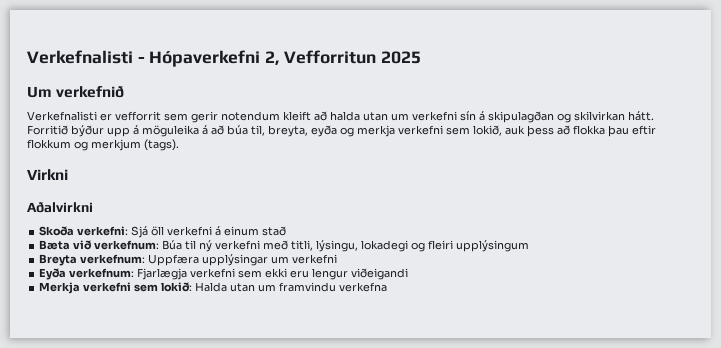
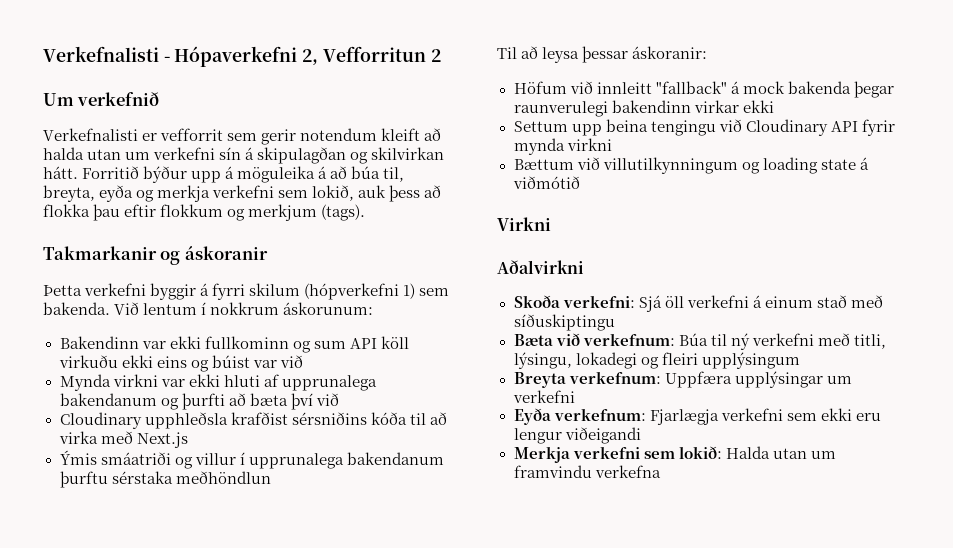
- Verkefnalisti - Hópaverkefni 2, Vefforritun 2025
+ Verkefnalisti - Hópaverkefni 2, Vefforritun 2
+ Takmarkanir og áskoranir
+ Þetta verkefni byggir á fyrri skilum (hópverkefni 1) sem bakenda. Við lentum í nokkrum áskorunum:
+ Bakendinn var ekki fullkominn og sum API köll virkuðu ekki eins og búist var við
+ Mynda virkni var ekki hluti af upprunalega bakendanum og þurfti að bæta því við
+ Cloudinary upphleðsla krafðist sérsniðins kóða til að virka með Next.js
+ Ýmis smáatriði og villur í upprunalega bakendanum þurftu sérstaka meðhöndlun
+ Til að leysa þessar áskoranir:
+ Höfum við innleitt "fallback" á mock bakenda þegar raunverulegi bakendinn virkar ekki
+ Settum upp beina tengingu við Cloudinary API fyrir mynda virkni
+ Bættum við villutilkynningum og loading state á viðmótið
- Skoða verkefni: Sjá öll verkefni á einum stað
+ Skoða verkefni: Sjá öll verkefni á einum stað með síðuskiptingu

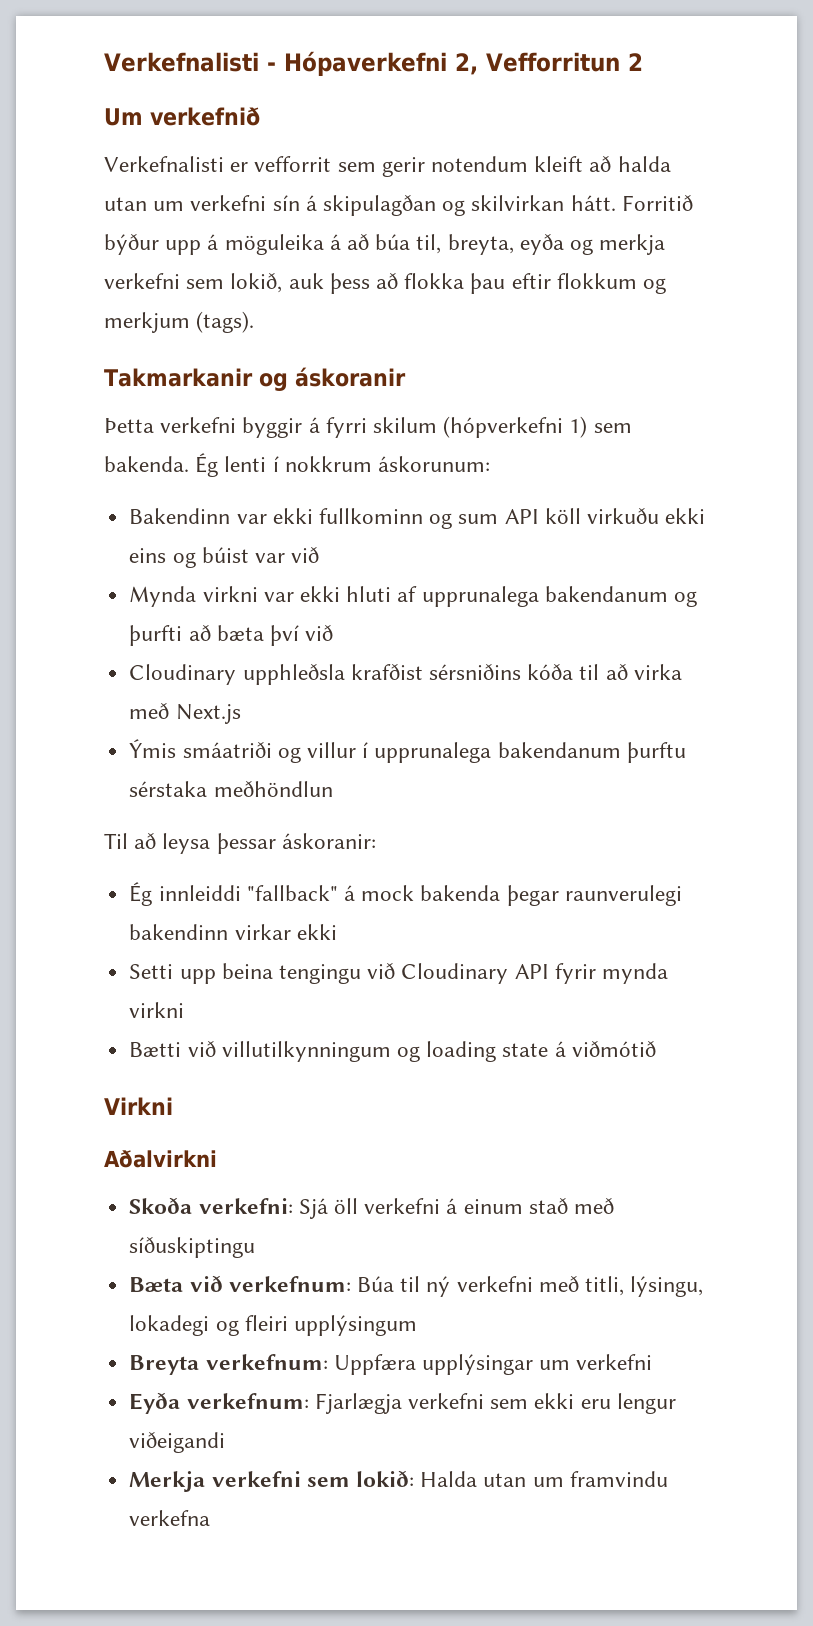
- Við lentum í nokkrum áskorunum:
+ Ég lenti í nokkrum áskorunum:
- Höfum við innleitt "fallback" á mock bakenda þegar raunverulegi bakendinn virkar ekki
+ Ég innleiddi "fallback" á mock bakenda þegar raunverulegi bakendinn virkar ekki
- Settum upp beina tengingu við Cloudinary API fyrir mynda virkni
+ Setti upp beina tengingu við Cloudinary API fyrir mynda virkni
- Bættum við villutilkynningum og loading state á viðmótið
+ Bætti við villutilkynningum og loading state á viðmótið

